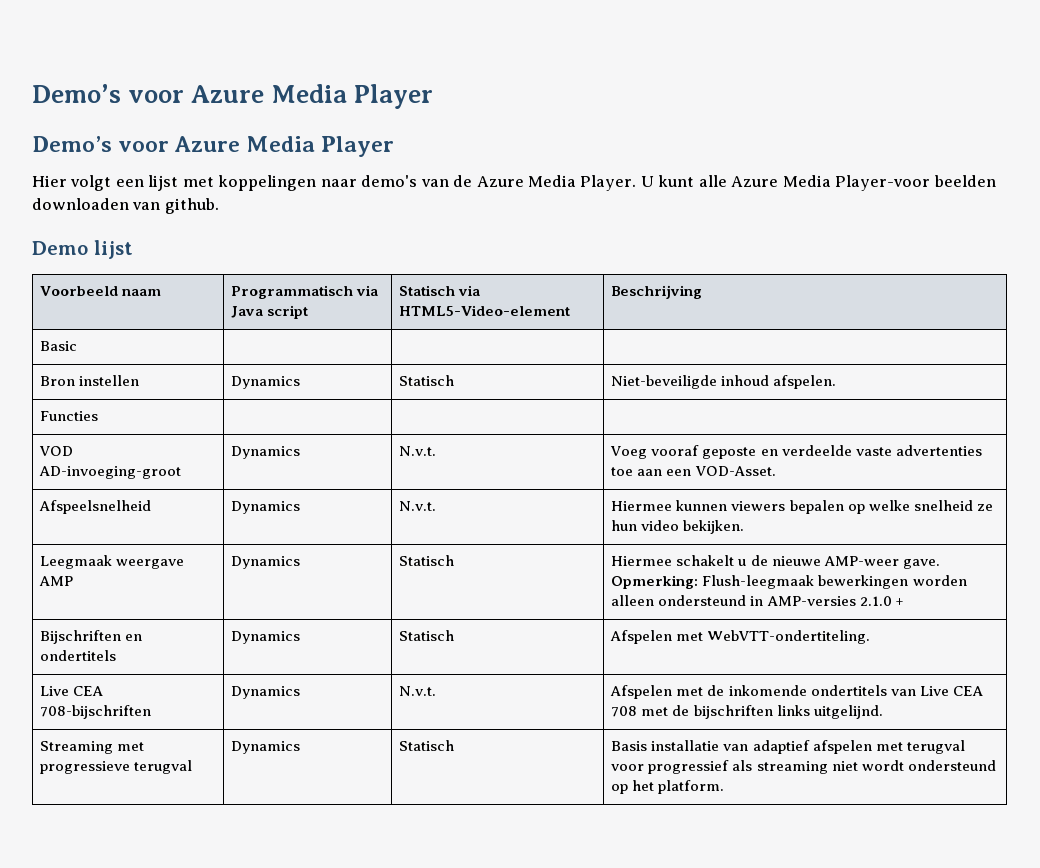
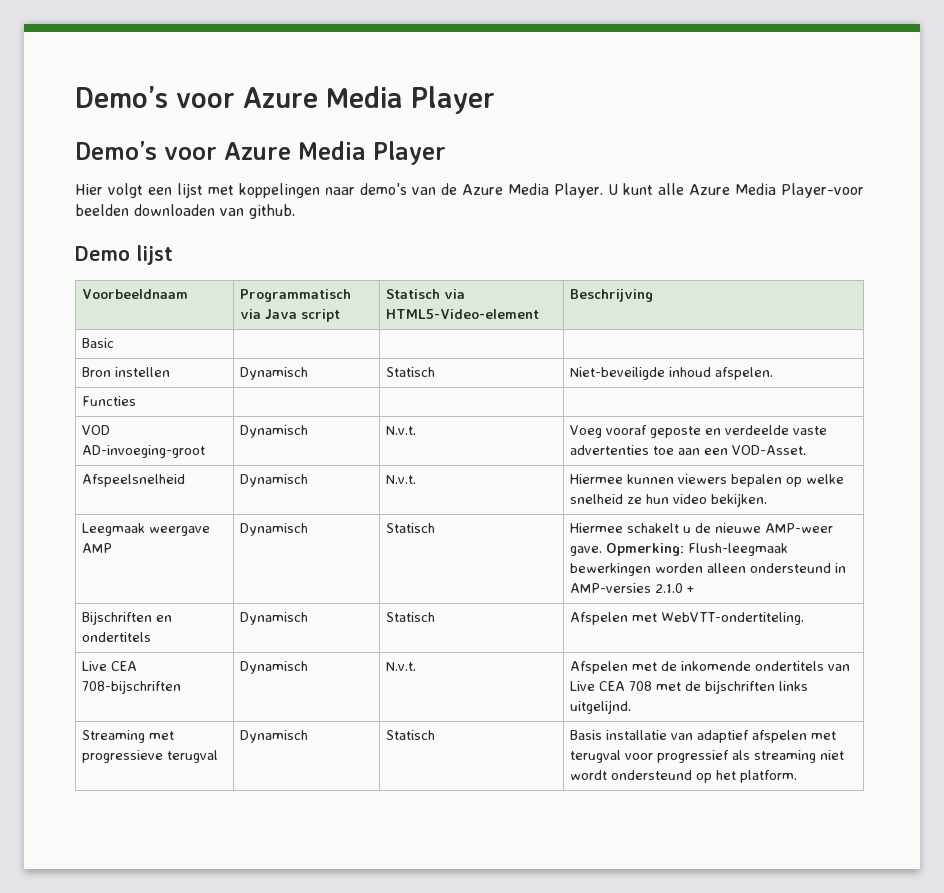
- Voorbeeld naam | Programmatisch via Java script | Statisch via HTML5-Video-element | Beschrijving
+ Voorbeeldnaam | Programmatisch via Java script | Statisch via HTML5-Video-element | Beschrijving
- Bron instellen | Dynamics | Statisch | Niet-beveiligde inhoud afspelen.
+ Bron instellen | Dynamisch | Statisch | Niet-beveiligde inhoud afspelen.
- VOD AD-invoeging-groot | Dynamics | N.v.t. | Voeg vooraf geposte en verdeelde vaste advertenties toe aan een VOD-Asset.
+ VOD AD-invoeging-groot | Dynamisch | N.v.t. | Voeg vooraf geposte en verdeelde vaste advertenties toe aan een VOD-Asset.
- Afspeelsnelheid | Dynamics | N.v.t. | Hiermee kunnen viewers bepalen op welke snelheid ze hun video bekijken.
+ Afspeelsnelheid | Dynamisch | N.v.t. | Hiermee kunnen viewers bepalen op welke snelheid ze hun video bekijken.
- Leegmaak weergave AMP | Dynamics | Statisch | Hiermee schakelt u de nieuwe AMP-weer gave. Opmerking: Flush-leegmaak bewerkingen worden alleen ondersteund in AMP-versies 2.1.0 +
+ Leegmaak weergave AMP | Dynamisch | Statisch | Hiermee schakelt u de nieuwe AMP-weer gave. Opmerking: Flush-leegmaak bewerkingen worden alleen ondersteund in AMP-versies 2.1.0 +
- Bijschriften en ondertitels | Dynamics | Statisch | Afspelen met WebVTT-ondertiteling.
+ Bijschriften en ondertitels | Dynamisch | Statisch | Afspelen met WebVTT-ondertiteling.
- Live CEA 708-bijschriften | Dynamics | N.v.t. | Afspelen met de inkomende ondertitels van Live CEA 708 met de bijschriften links uitgelijnd.
+ Live CEA 708-bijschriften | Dynamisch | N.v.t. | Afspelen met de inkomende ondertitels van Live CEA 708 met de bijschriften links uitgelijnd.
- Streaming met progressieve terugval | Dynamics | Statisch | Basis installatie van adaptief afspelen met terugval voor progressief als streaming niet wordt ondersteund op het platform.
+ Streaming met progressieve terugval | Dynamisch | Statisch | Basis installatie van adaptief afspelen met terugval voor progressief als streaming niet wordt ondersteund op het platform.

